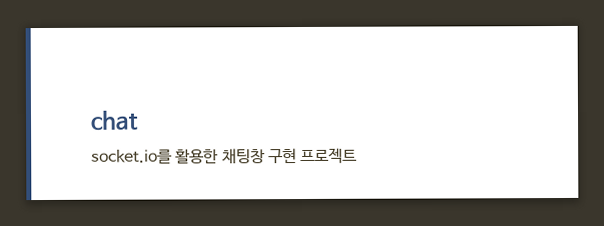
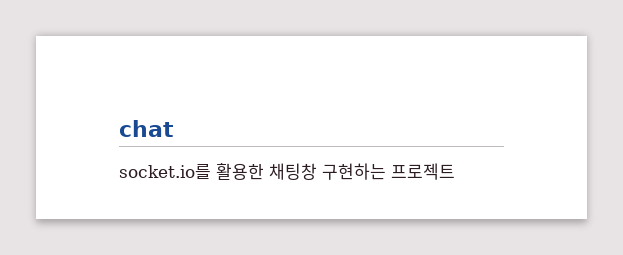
- socket.io를 활용한 채팅창 구현 프로젝트
+ socket.io를 활용한 채팅창 구현하는 프로젝트

